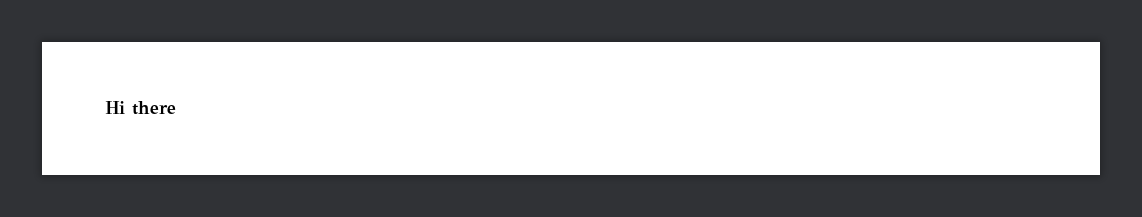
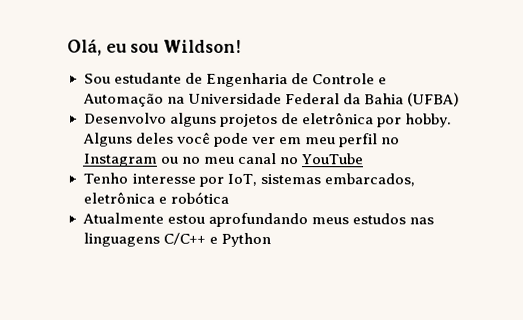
- Hi there
+ Olá, eu sou Wildson!
+ Sou estudante de Engenharia de Controle e Automação na Universidade Federal da Bahia (UFBA)
+ Desenvolvo alguns projetos de eletrônica por hobby. Alguns deles você pode ver em meu perfil no Instagram ou no meu canal no YouTube
+ Tenho interesse por IoT, sistemas embarcados, eletrônica e robótica
+ Atualmente estou aprofundando meus estudos nas linguagens C/C++ e Python

